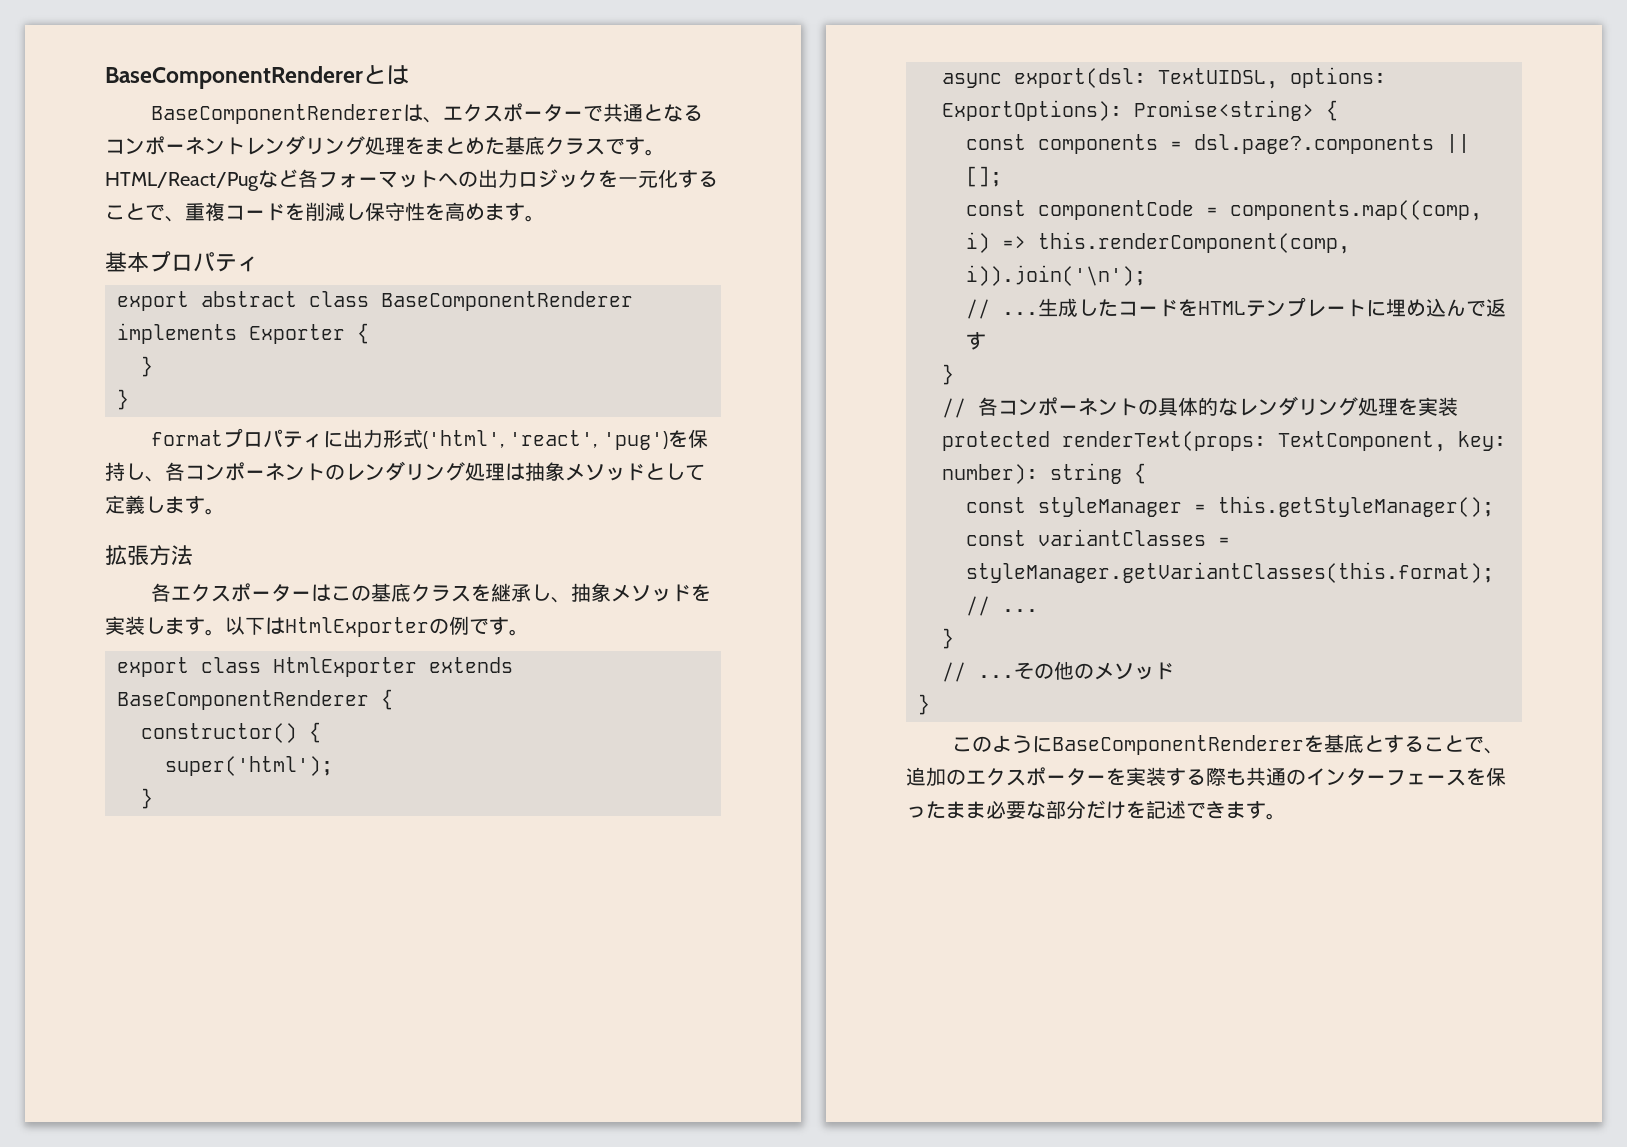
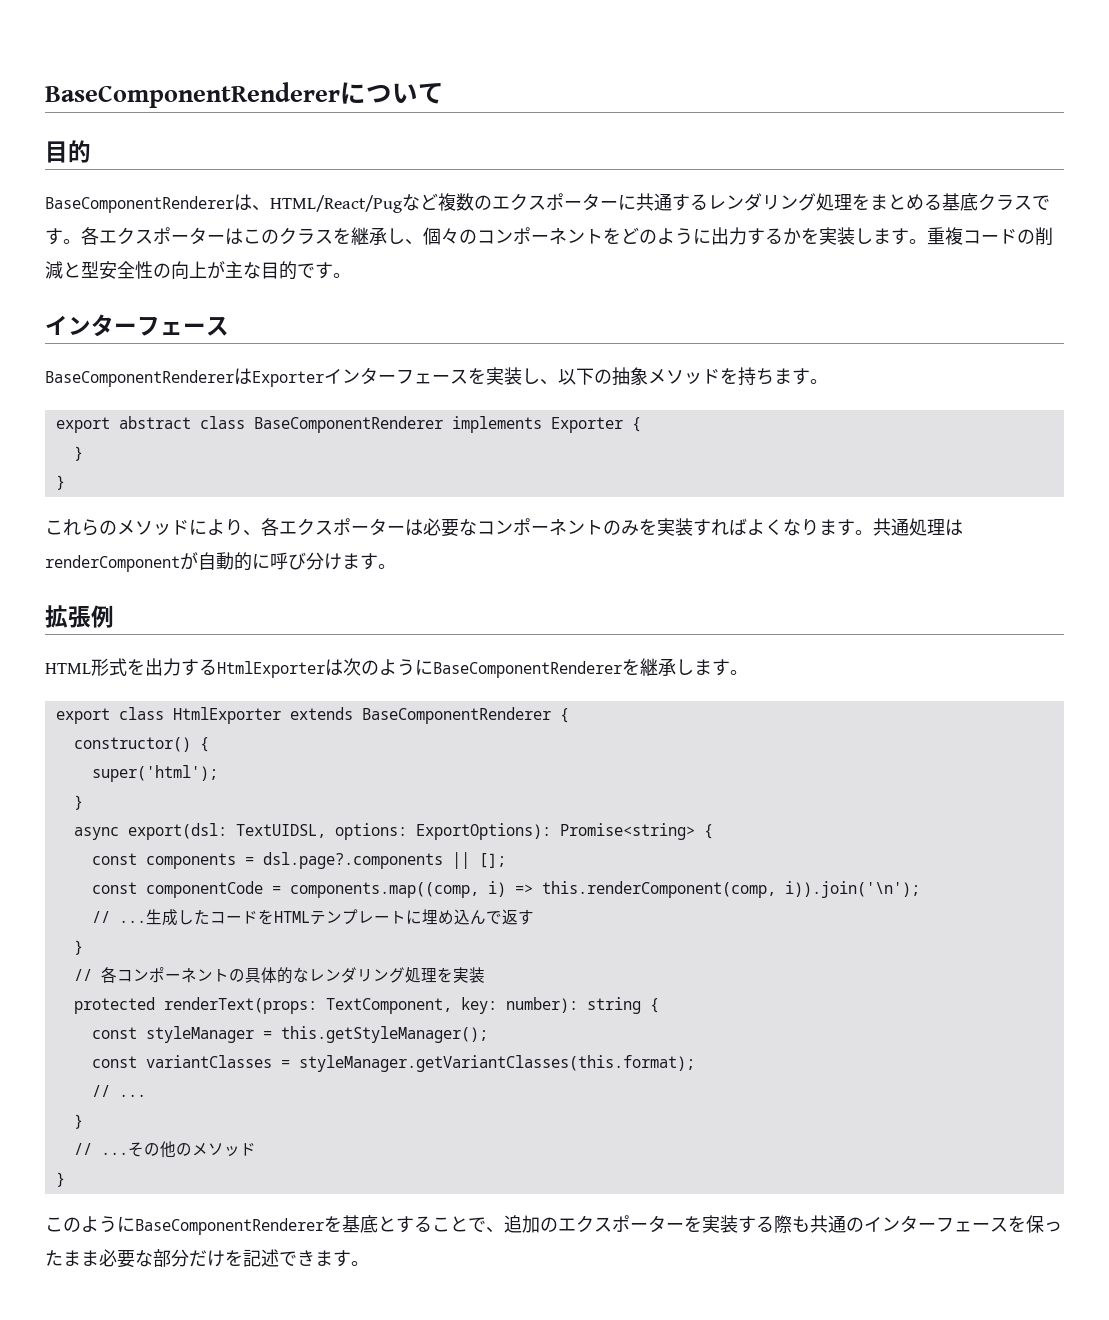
- BaseComponentRendererとは
+ BaseComponentRendererについて
+ 目的
- BaseComponentRendererは、エクスポーターで共通となるコンポーネントレンダリング処理をまとめた基底クラスです。
+ BaseComponentRendererは、HTML/React/Pugなど複数のエクスポーターに共通するレンダリング処理をまとめる基底クラスです。
- HTML/React/Pugなど各フォーマットへの出力ロジックを一元化することで、重複コードを削減し保守性を高めます。
- 基本プロパティ
+ 各エクスポーターはこのクラスを継承し、個々のコンポーネントをどのように出力するかを実装します。重複コードの削減と型安全性の向上が主な目的です。
+ インターフェース
+ BaseComponentRendererはExporterインターフェースを実装し、以下の抽象メソッドを持ちます。
- formatプロパティに出力形式('html', 'react', 'pug')を保持し、各コンポーネントのレンダリング処理は抽象メソッドとして定義します。
- 拡張方法
- 各エクスポーターはこの基底クラスを継承し、抽象メソッドを実装します。以下はHtmlExporterの例です。
+ これらのメソッドにより、各エクスポーターは必要なコンポーネントのみを実装すればよくなります。共通処理はrenderComponentが自動的に呼び分けます。
+ 拡張例
+ HTML形式を出力するHtmlExporterは次のようにBaseComponentRendererを継承します。

